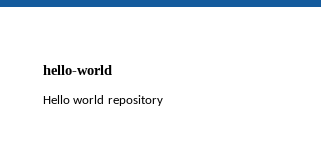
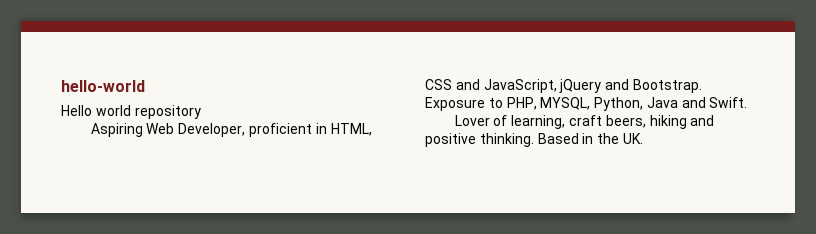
+ Aspiring Web Developer, proficient in HTML, CSS and JavaScript, jQuery and Bootstrap. Exposure to PHP, MYSQL, Python, Java and Swift.
+ Lover of learning, craft beers, hiking and positive thinking. Based in the UK.

